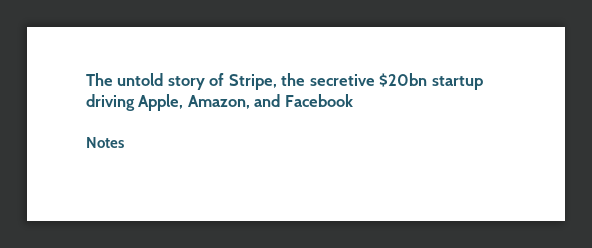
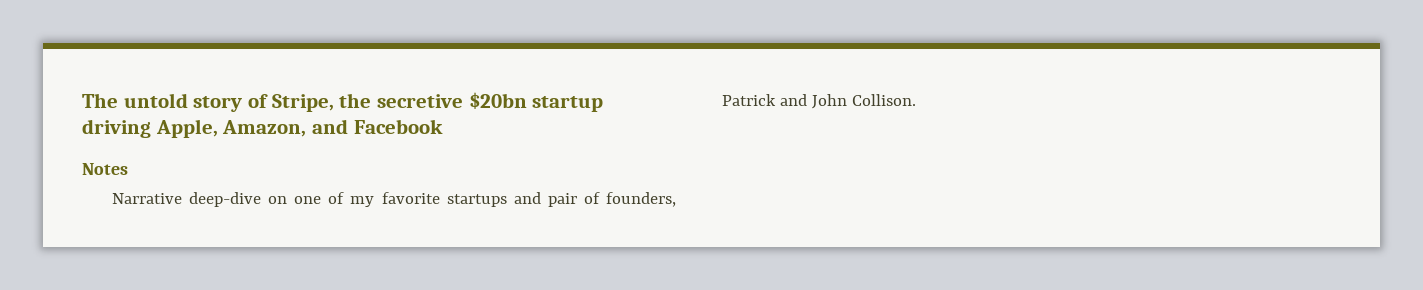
+ Narrative deep-dive on one of my favorite startups and pair of founders, Patrick and John Collison.

